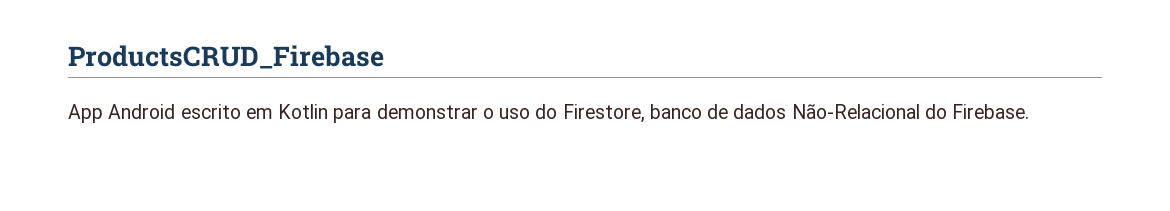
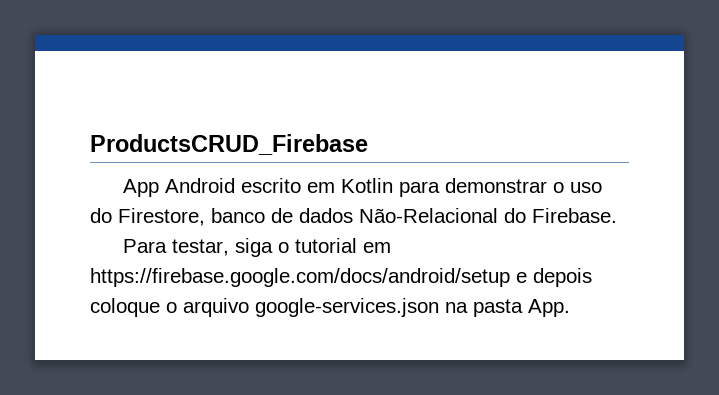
+ Para testar, siga o tutorial em https://firebase.google.com/docs/android/setup e depois coloque o arquivo google-services.json na pasta App.

